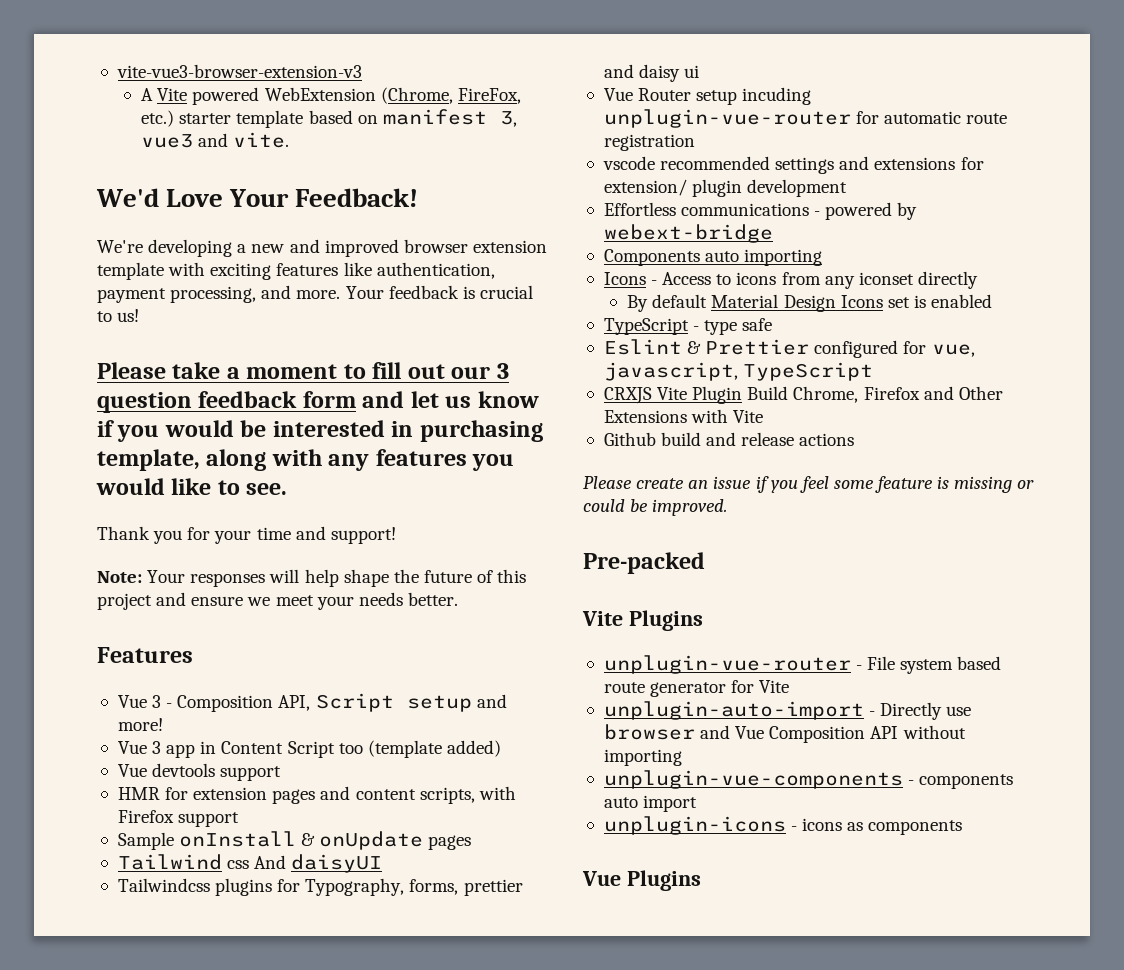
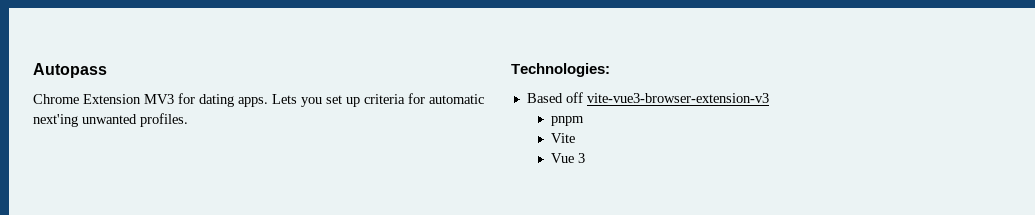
- vite-vue3-browser-extension-v3
+ Autopass
+ Chrome Extension MV3 for dating apps. Lets you set up criteria for automatic next'ing unwanted profiles.
+ Technologies:
+ Based off vite-vue3-browser-extension-v3
- A Vite powered WebExtension (Chrome, FireFox, etc.) starter template based on manifest 3, vue3 and vite.
- We'd Love Your Feedback!
- We're developing a new and improved browser extension template with exciting features like authentication, payment processing, and more. Your feedback is crucial to us!
- Please take a moment to fill out our 3 question feedback form and let us know if you would be interested in purchasing template, along with any features you would like to see.
- Thank you for your time and support!
- Note: Your responses will help shape the future of this project and ensure we meet your needs better.
- Features
- Vue 3 - Composition API, Script setup and more!
- Vue 3 app in Content Script too (template added)
- Vue devtools support
- HMR for extension pages and content scripts, with Firefox support
- Sample onInstall & onUpdate pages
- Tailwind css And daisyUI
- Tailwindcss plugins for Typography, forms, prettier and daisy ui
- Vue Router setup incuding unplugin-vue-router for automatic route registration
- vscode recommended settings and extensions for extension/ plugin development
- Effortless communications - powered by webext-bridge
- Components auto importing
- Icons - Access to icons from any iconset directly
- By default Material Design Icons set is enabled
- TypeScript - type safe
- Eslint & Prettier configured for vue, javascript, TypeScript
- CRXJS Vite Plugin Build Chrome, Firefox and Other Extensions with Vite
- Github build and release actions
- Please create an issue if you feel some feature is missing or could be improved.
- Pre-packed
- Vite Plugins
- unplugin-vue-router - File system based route generator for Vite
- unplugin-auto-import - Directly use browser and Vue Composition API without importing
- unplugin-vue-components - components auto import
- unplugin-icons - icons as components
- Vue Plugins
+ pnpm
+ Vite
+ Vue 3

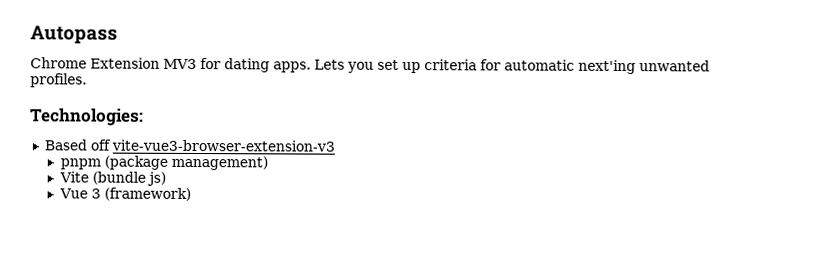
- pnpm
+ pnpm (package management)
- Vite
+ Vite (bundle js)
- Vue 3
+ Vue 3 (framework)

